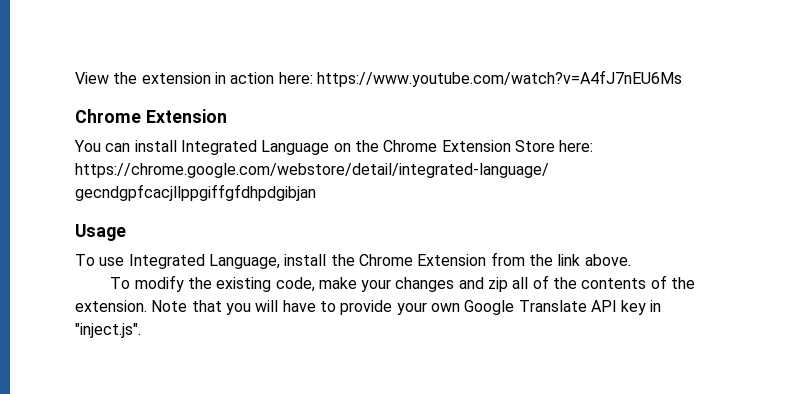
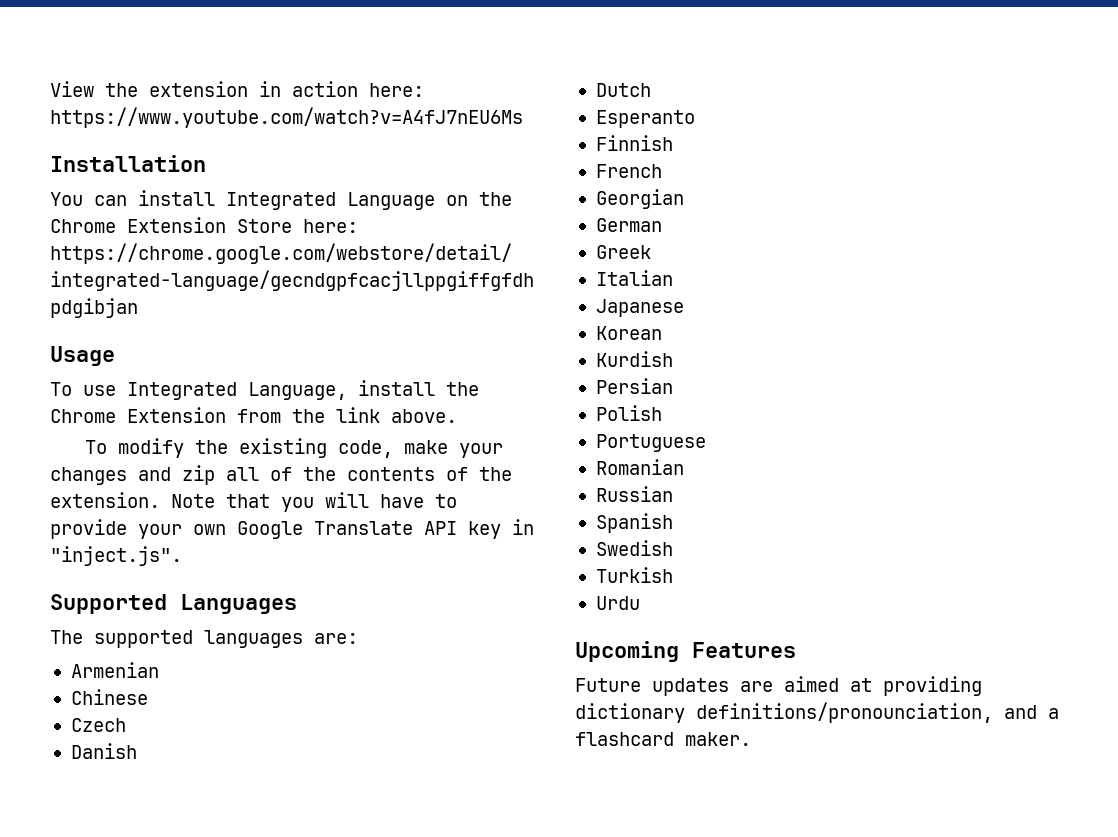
  View the extension in action here: https://www.youtube.com/watch?v=A4fJ7nEU6Ms
- Chrome Extension
+ Installation
+ Supported Languages
+ The supported languages are:
+ Armenian
+ Chinese
+ Czech
+ Danish
+ Dutch
+ Esperanto
+ Finnish
+ French
+ Georgian
+ German
+ Greek
+ Italian
+ Japanese
+ Korean
+ Kurdish
+ Persian
+ Polish
+ Portuguese
+ Romanian
+ Russian
+ Spanish
+ Swedish
+ Turkish
+ Urdu
+ Upcoming Features
+ Future updates are aimed at providing dictionary definitions/pronounciation, and a flashcard maker.

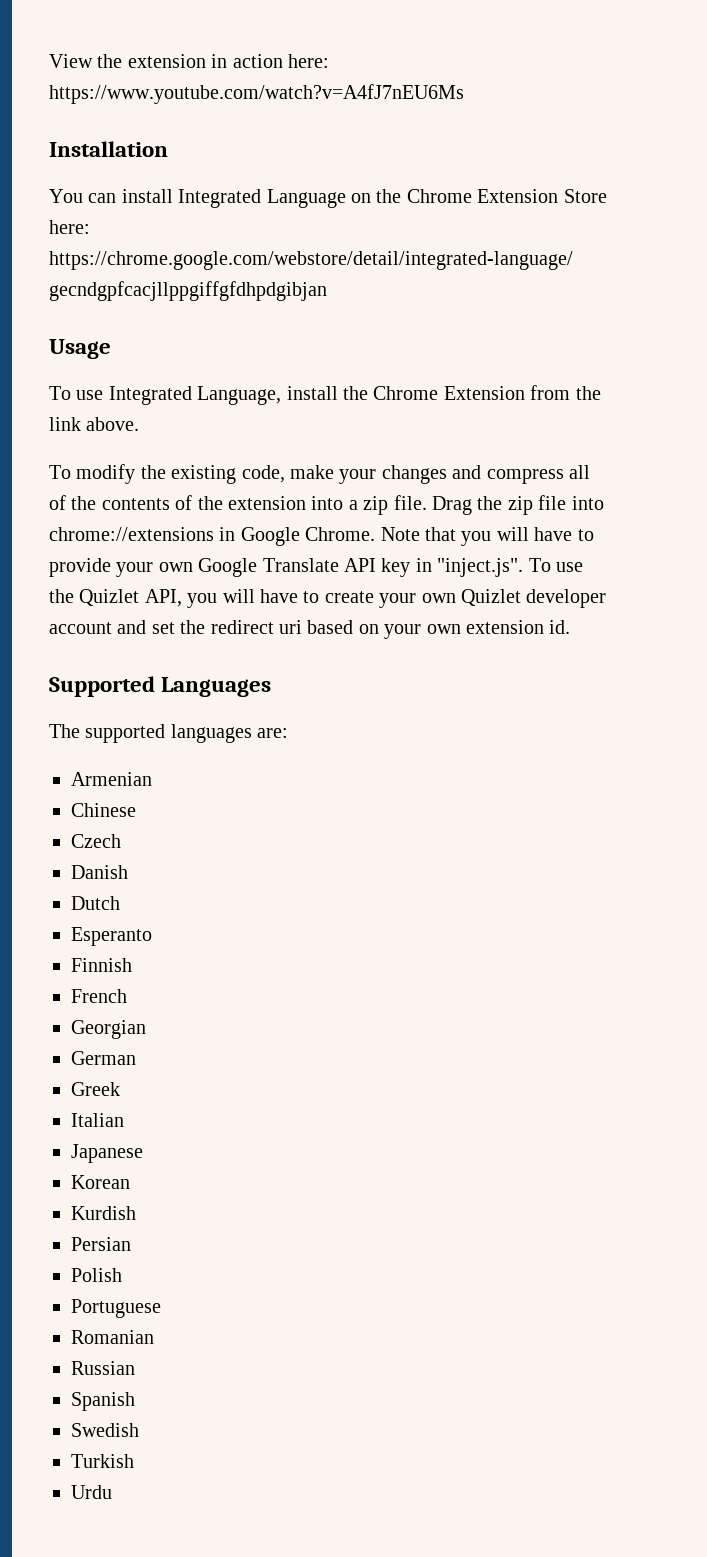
- To modify the existing code, make your changes and zip all of the contents of the extension.
+ To modify the existing code, make your changes and compress all of the contents of the extension into a zip file. Drag the zip file into chrome://extensions in Google Chrome.
- Note that you will have to provide your own Google Translate API key in "inject.js".
+ Note that you will have to provide your own Google Translate API key in "inject.js". To use the Quizlet API, you will have to create your own Quizlet developer account and set the redirect uri based on your own extension id.
- Upcoming Features
- Future updates are aimed at providing dictionary definitions/pronounciation, and a flashcard maker.

